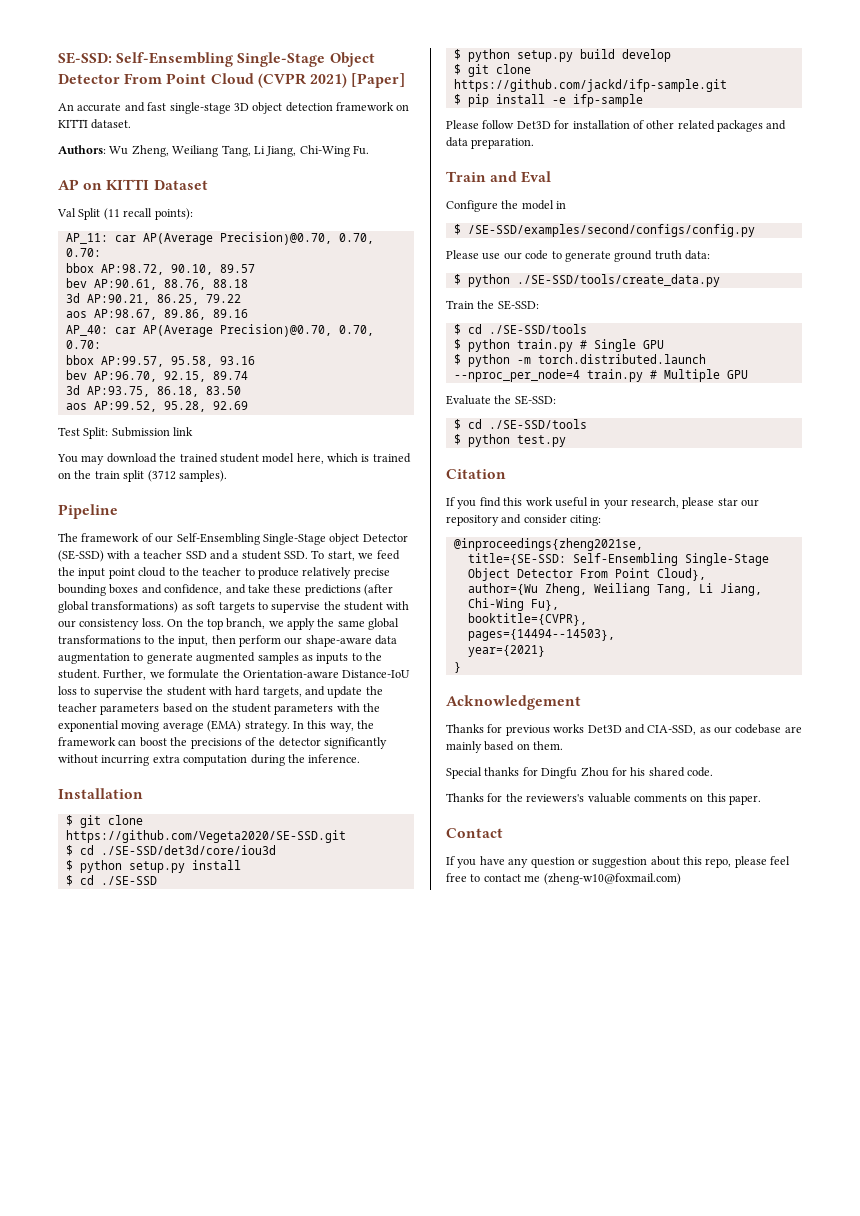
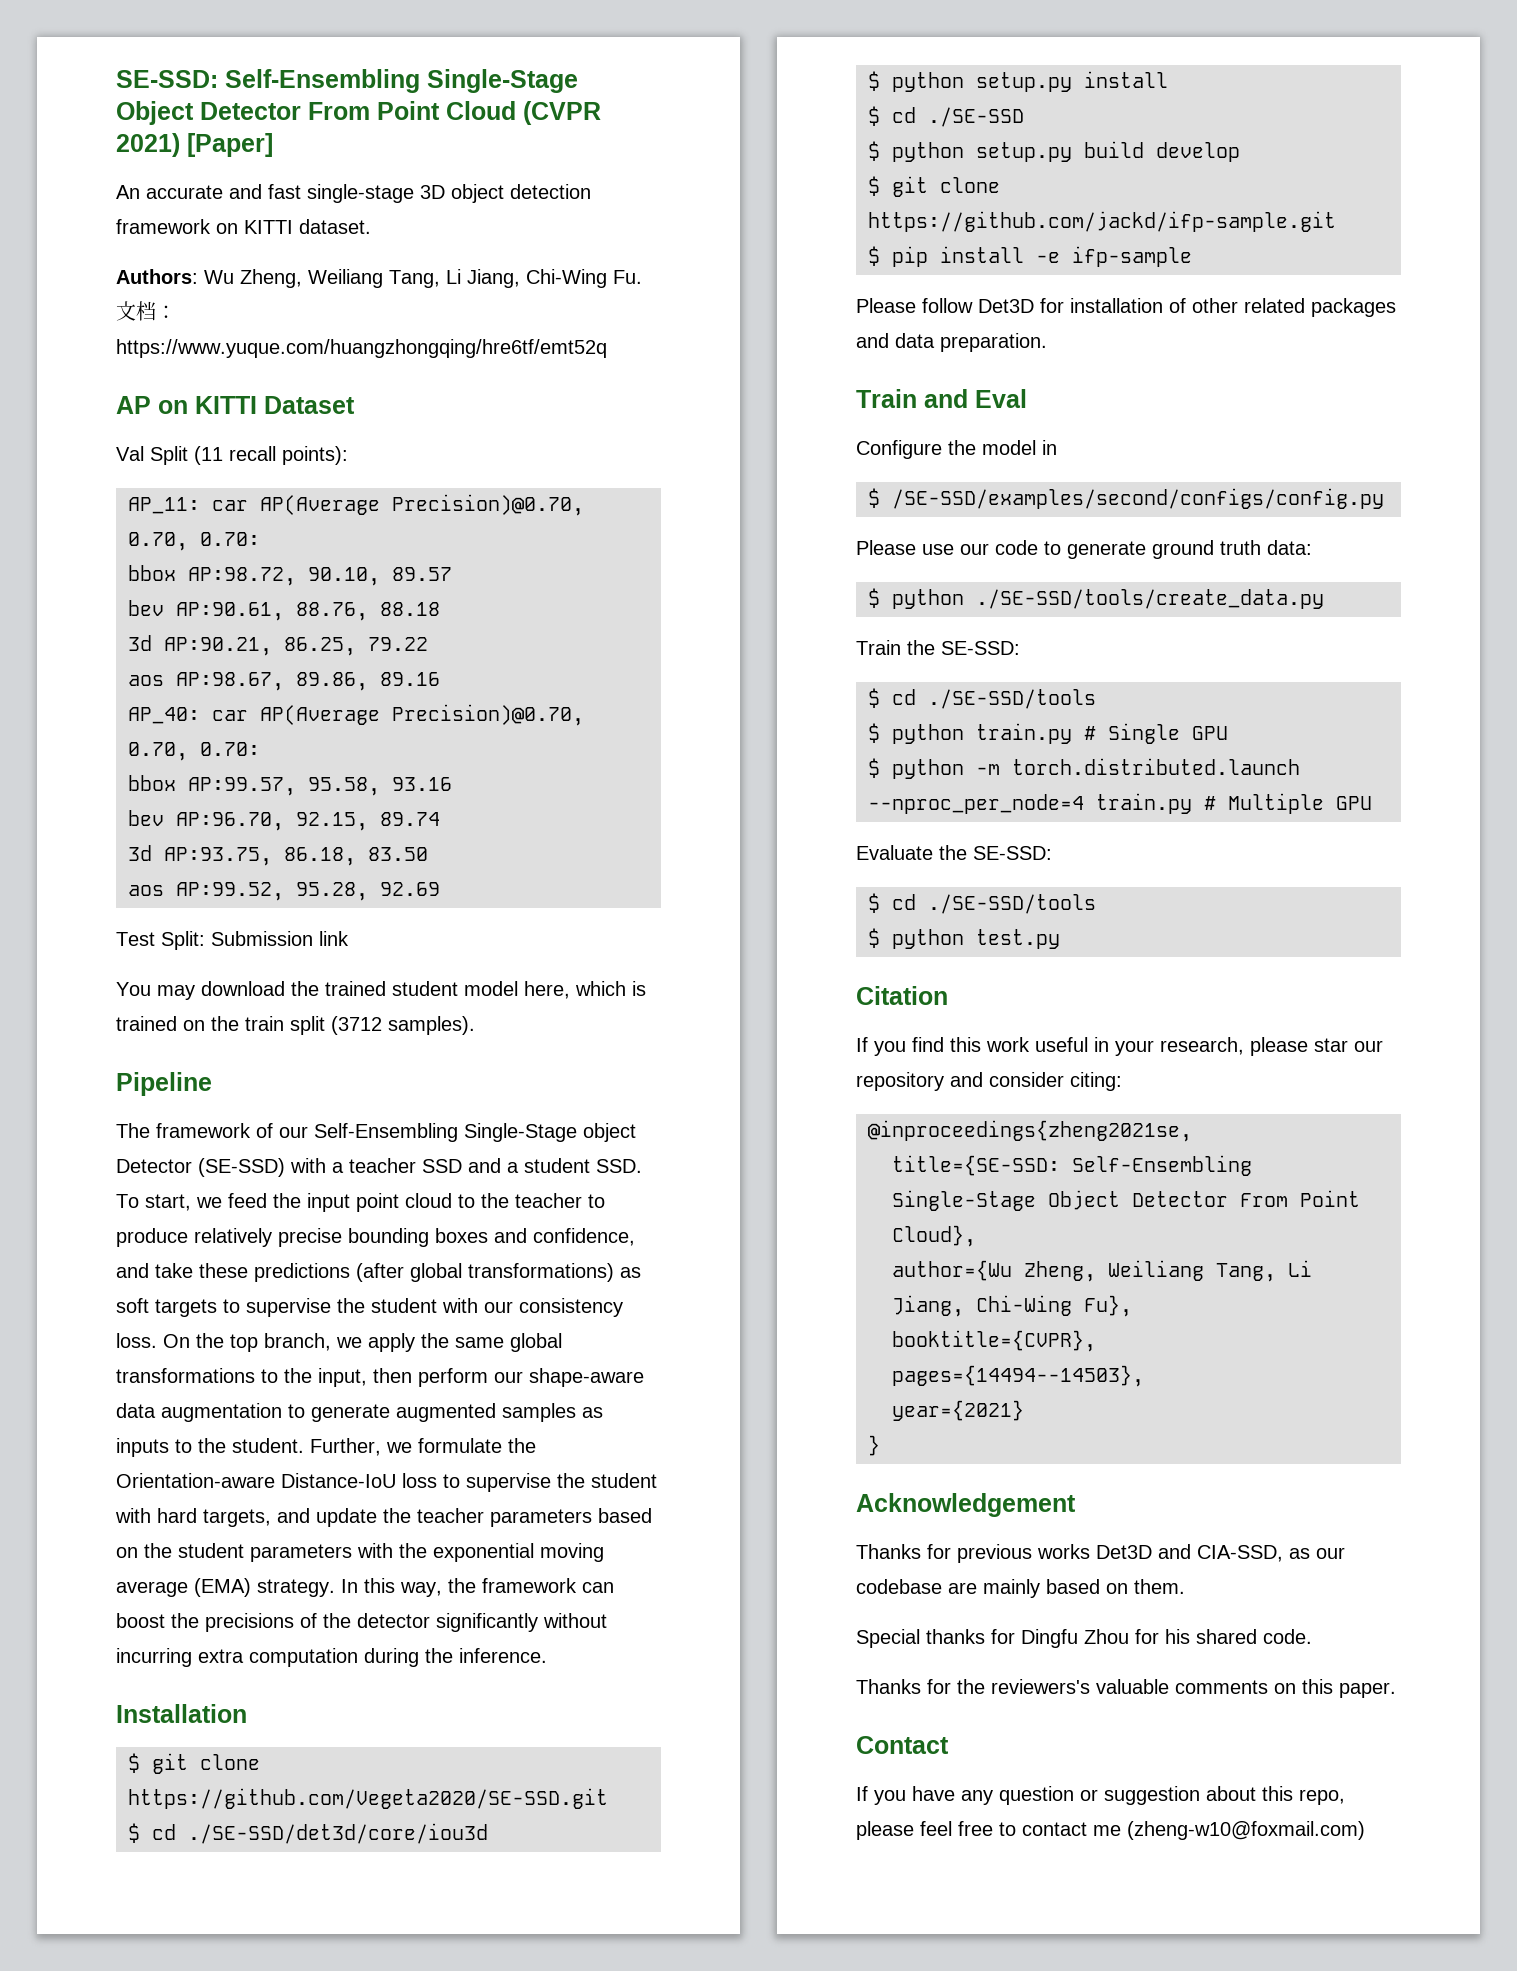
- Authors: Wu Zheng, Weiliang Tang, Li Jiang, Chi-Wing Fu.
+ Authors: Wu Zheng, Weiliang Tang, Li Jiang, Chi-Wing Fu.文档：https://www.yuque.com/huangzhongqing/hre6tf/emt52q

